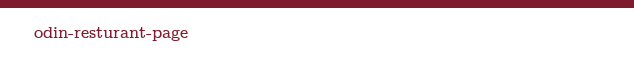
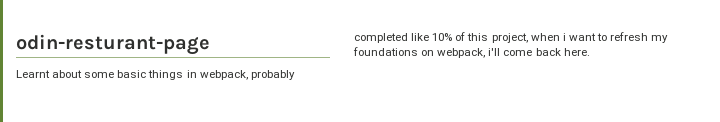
+ Learnt about some basic things in webpack, probably completed like 10% of this project, when i want to refresh my foundations on webpack, i'll come back here.

